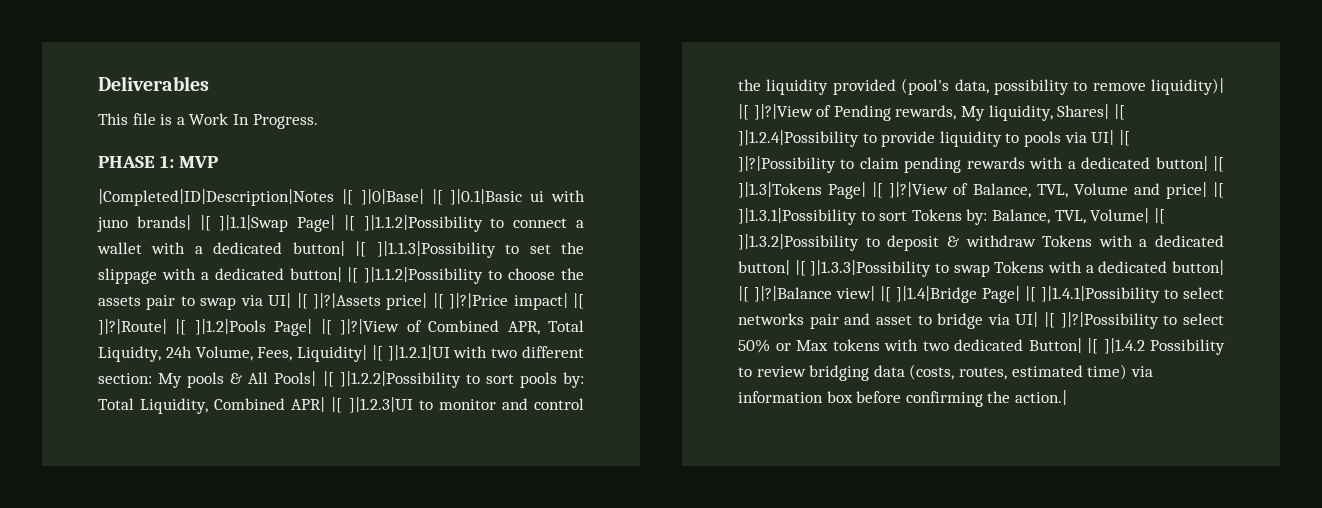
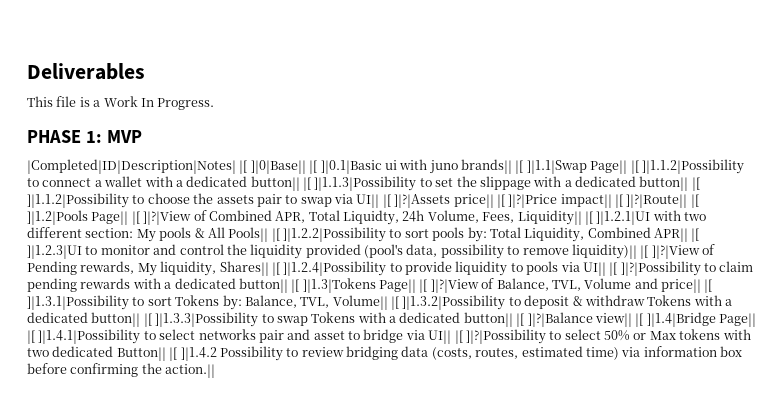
- |Completed|ID|Description|Notes |[ ]|0|Base| |[ ]|0.1|Basic ui with juno brands| |[ ]|1.1|Swap Page| |[ ]|1.1.2|Possibility to connect a wallet with a dedicated button| |[ ]|1.1.3|Possibility to set the slippage with a dedicated button| |[ ]|1.1.2|Possibility to choose the assets pair to swap via UI| |[ ]|?|Assets price| |[ ]|?|Price impact| |[ ]|?|Route| |[ ]|1.2|Pools Page| |[ ]|?|View of Combined APR, Total Liquidty, 24h Volume, Fees, Liquidity| |[ ]|1.2.1|UI with two different section:
+ |Completed|ID|Description|Notes| |[ ]|0|Base|| |[ ]|0.1|Basic ui with juno brands|| |[ ]|1.1|Swap Page|| |[ ]|1.1.2|Possibility to connect a wallet with a dedicated button|| |[ ]|1.1.3|Possibility to set the slippage with a dedicated button|| |[ ]|1.1.2|Possibility to choose the assets pair to swap via UI|| |[ ]|?|Assets price|| |[ ]|?|Price impact|| |[ ]|?|Route|| |[ ]|1.2|Pools Page|| |[ ]|?|View of Combined APR, Total Liquidty, 24h Volume, Fees, Liquidity|| |[ ]|1.2.1|UI with two different section:
- My pools & All Pools| |[ ]|1.2.2|Possibility to sort pools by:
+ My pools & All Pools|| |[ ]|1.2.2|Possibility to sort pools by:
- Total Liquidity, Combined APR| |[ ]|1.2.3|UI to monitor and control the liquidity provided (pool's data, possibility to remove liquidity)| |[ ]|?|View of Pending rewards, My liquidity, Shares| |[ ]|1.2.4|Possibility to provide liquidity to pools via UI| |[ ]|?|Possibility to claim pending rewards with a dedicated button| |[ ]|1.3|Tokens Page| |[ ]|?|View of Balance, TVL, Volume and price| |[ ]|1.3.1|Possibility to sort Tokens by:
+ Total Liquidity, Combined APR|| |[ ]|1.2.3|UI to monitor and control the liquidity provided (pool's data, possibility to remove liquidity)|| |[ ]|?|View of Pending rewards, My liquidity, Shares|| |[ ]|1.2.4|Possibility to provide liquidity to pools via UI|| |[ ]|?|Possibility to claim pending rewards with a dedicated button|| |[ ]|1.3|Tokens Page|| |[ ]|?|View of Balance, TVL, Volume and price|| |[ ]|1.3.1|Possibility to sort Tokens by:
- Balance, TVL, Volume| |[ ]|1.3.2|Possibility to deposit & withdraw Tokens with a dedicated button| |[ ]|1.3.3|Possibility to swap Tokens with a dedicated button| |[ ]|?|Balance view| |[ ]|1.4|Bridge Page| |[ ]|1.4.1|Possibility to select networks pair and asset to bridge via UI| |[ ]|?|Possibility to select 50% or Max tokens with two dedicated Button| |[ ]|1.4.2 Possibility to review bridging data (costs, routes, estimated time) via information box before confirming the action.|
+ Balance, TVL, Volume|| |[ ]|1.3.2|Possibility to deposit & withdraw Tokens with a dedicated button|| |[ ]|1.3.3|Possibility to swap Tokens with a dedicated button|| |[ ]|?|Balance view|| |[ ]|1.4|Bridge Page|| |[ ]|1.4.1|Possibility to select networks pair and asset to bridge via UI|| |[ ]|?|Possibility to select 50% or Max tokens with two dedicated Button|| |[ ]|1.4.2 Possibility to review bridging data (costs, routes, estimated time) via information box before confirming the action.||

